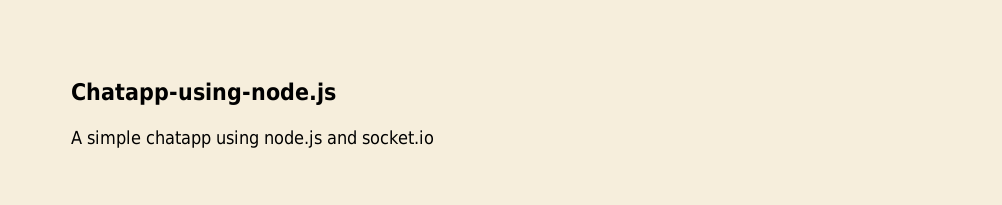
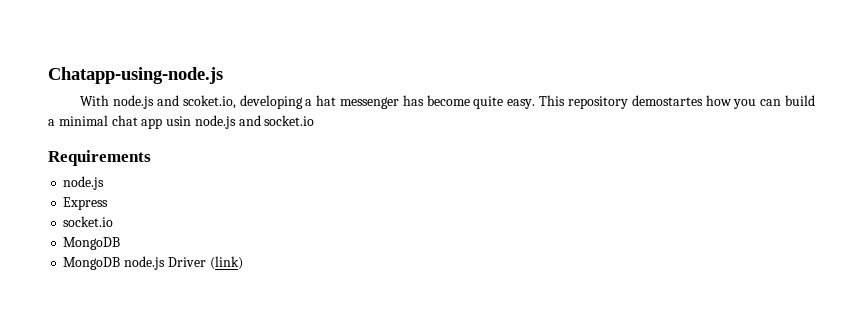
- A simple chatapp using node.js and socket.io
+ With node.js and scoket.io, developing a hat messenger has become quite easy. This repository demostartes how you can build a minimal chat app usin node.js and socket.io
+ Requirements
+ node.js
+ Express
+ socket.io
+ MongoDB
+ MongoDB node.js Driver (link)

